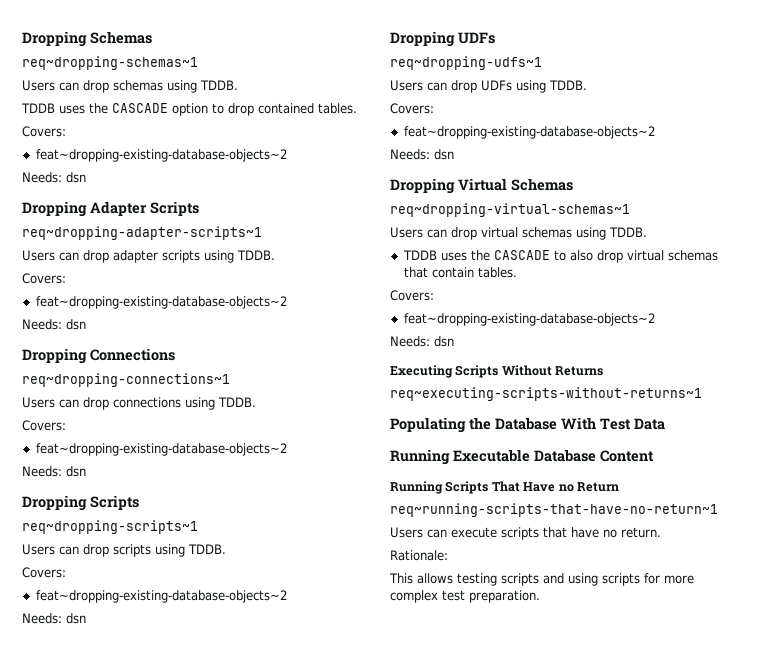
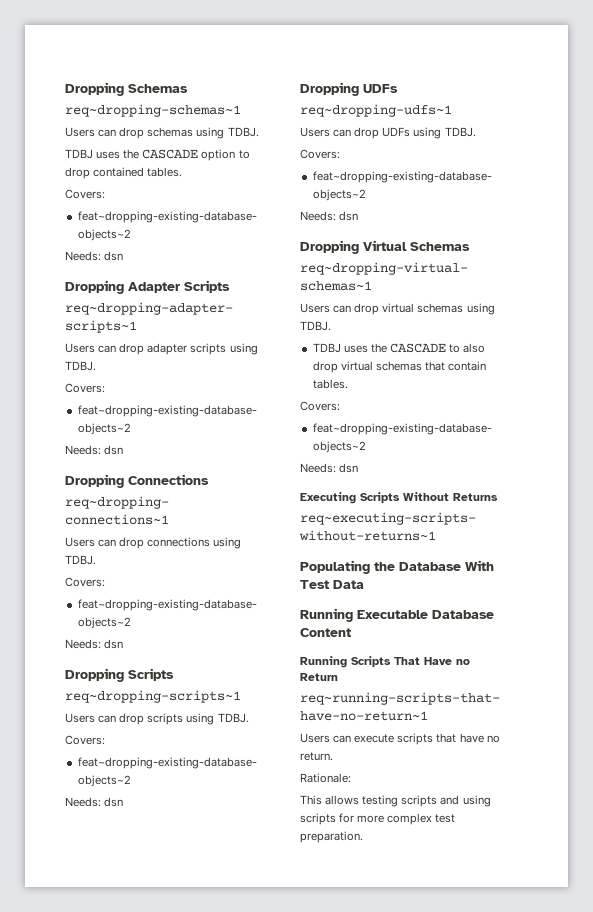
- Users can drop schemas using TDDB.
- TDDB uses the CASCADE option to drop contained tables.
+ Users can drop schemas using TDBJ.
+ TDBJ uses the CASCADE option to drop contained tables.
- Users can drop adapter scripts using TDDB.
+ Users can drop adapter scripts using TDBJ.
- Users can drop connections using TDDB.
+ Users can drop connections using TDBJ.
- Users can drop scripts using TDDB.
+ Users can drop scripts using TDBJ.
- Users can drop UDFs using TDDB.
+ Users can drop UDFs using TDBJ.
- Users can drop virtual schemas using TDDB.
- TDDB uses the CASCADE to also drop virtual schemas that contain tables.
+ Users can drop virtual schemas using TDBJ.
+ TDBJ uses the CASCADE to also drop virtual schemas that contain tables.

